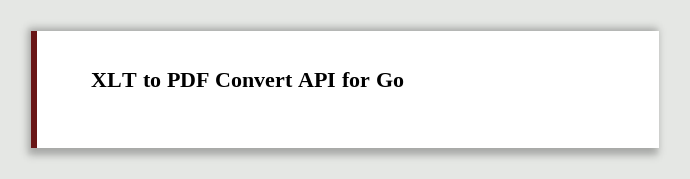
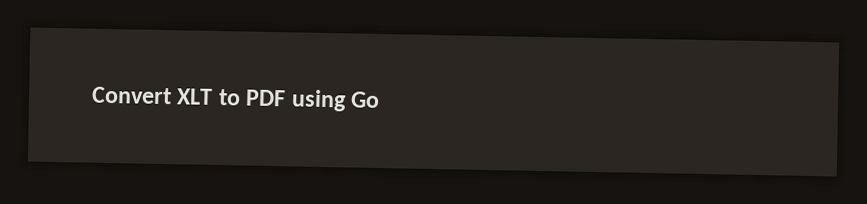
- XLT to PDF Convert API for Go
+ Convert XLT to PDF using Go

